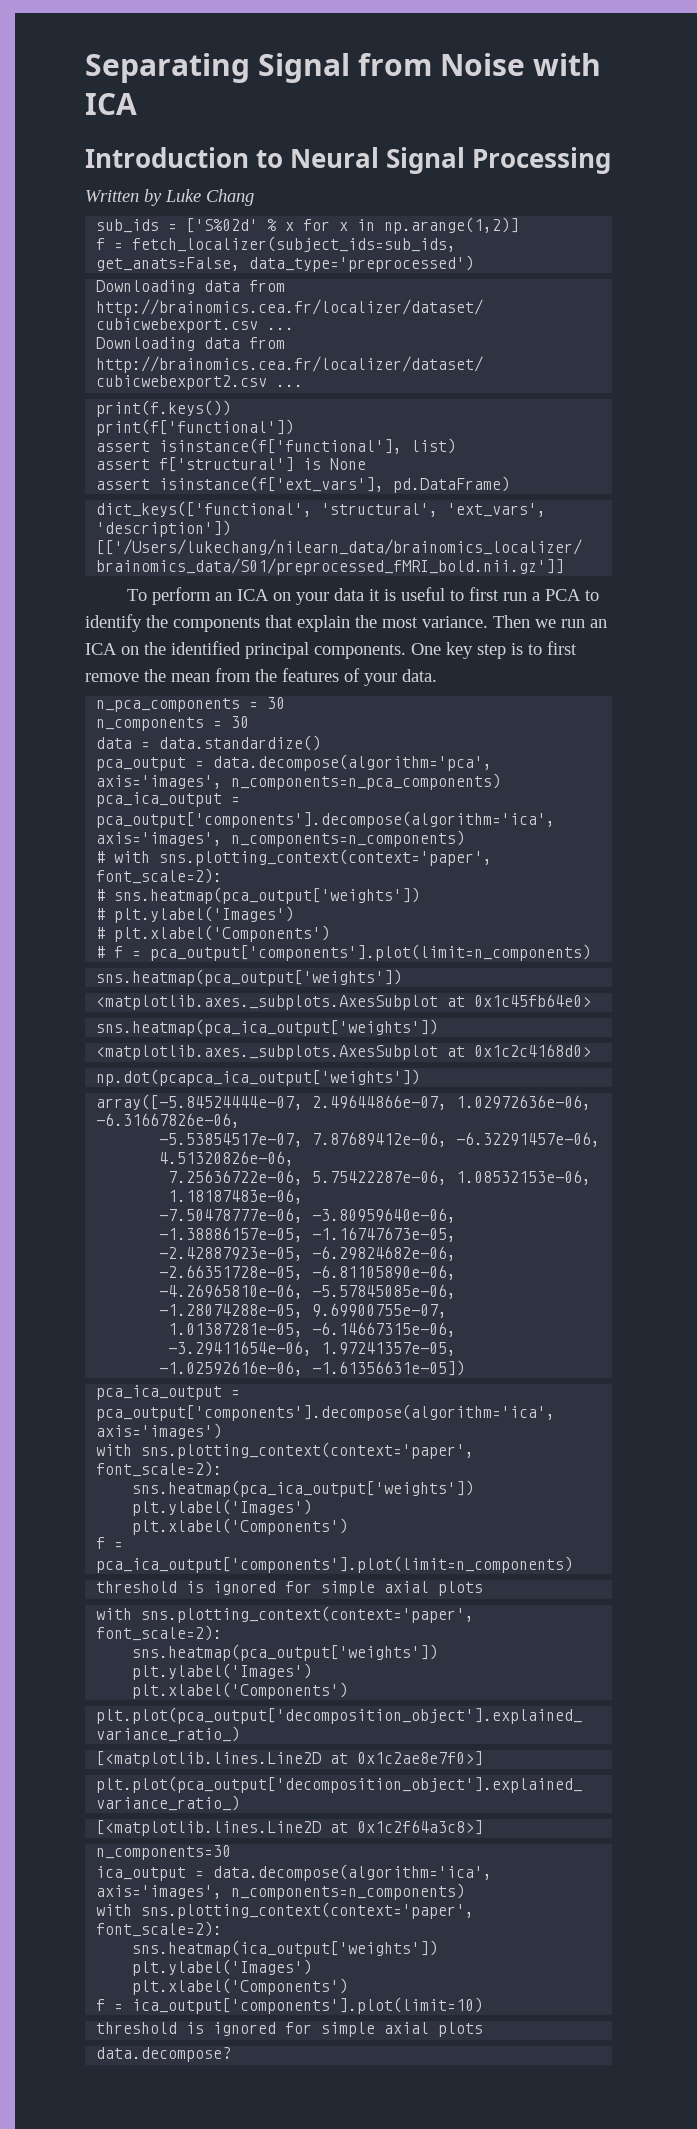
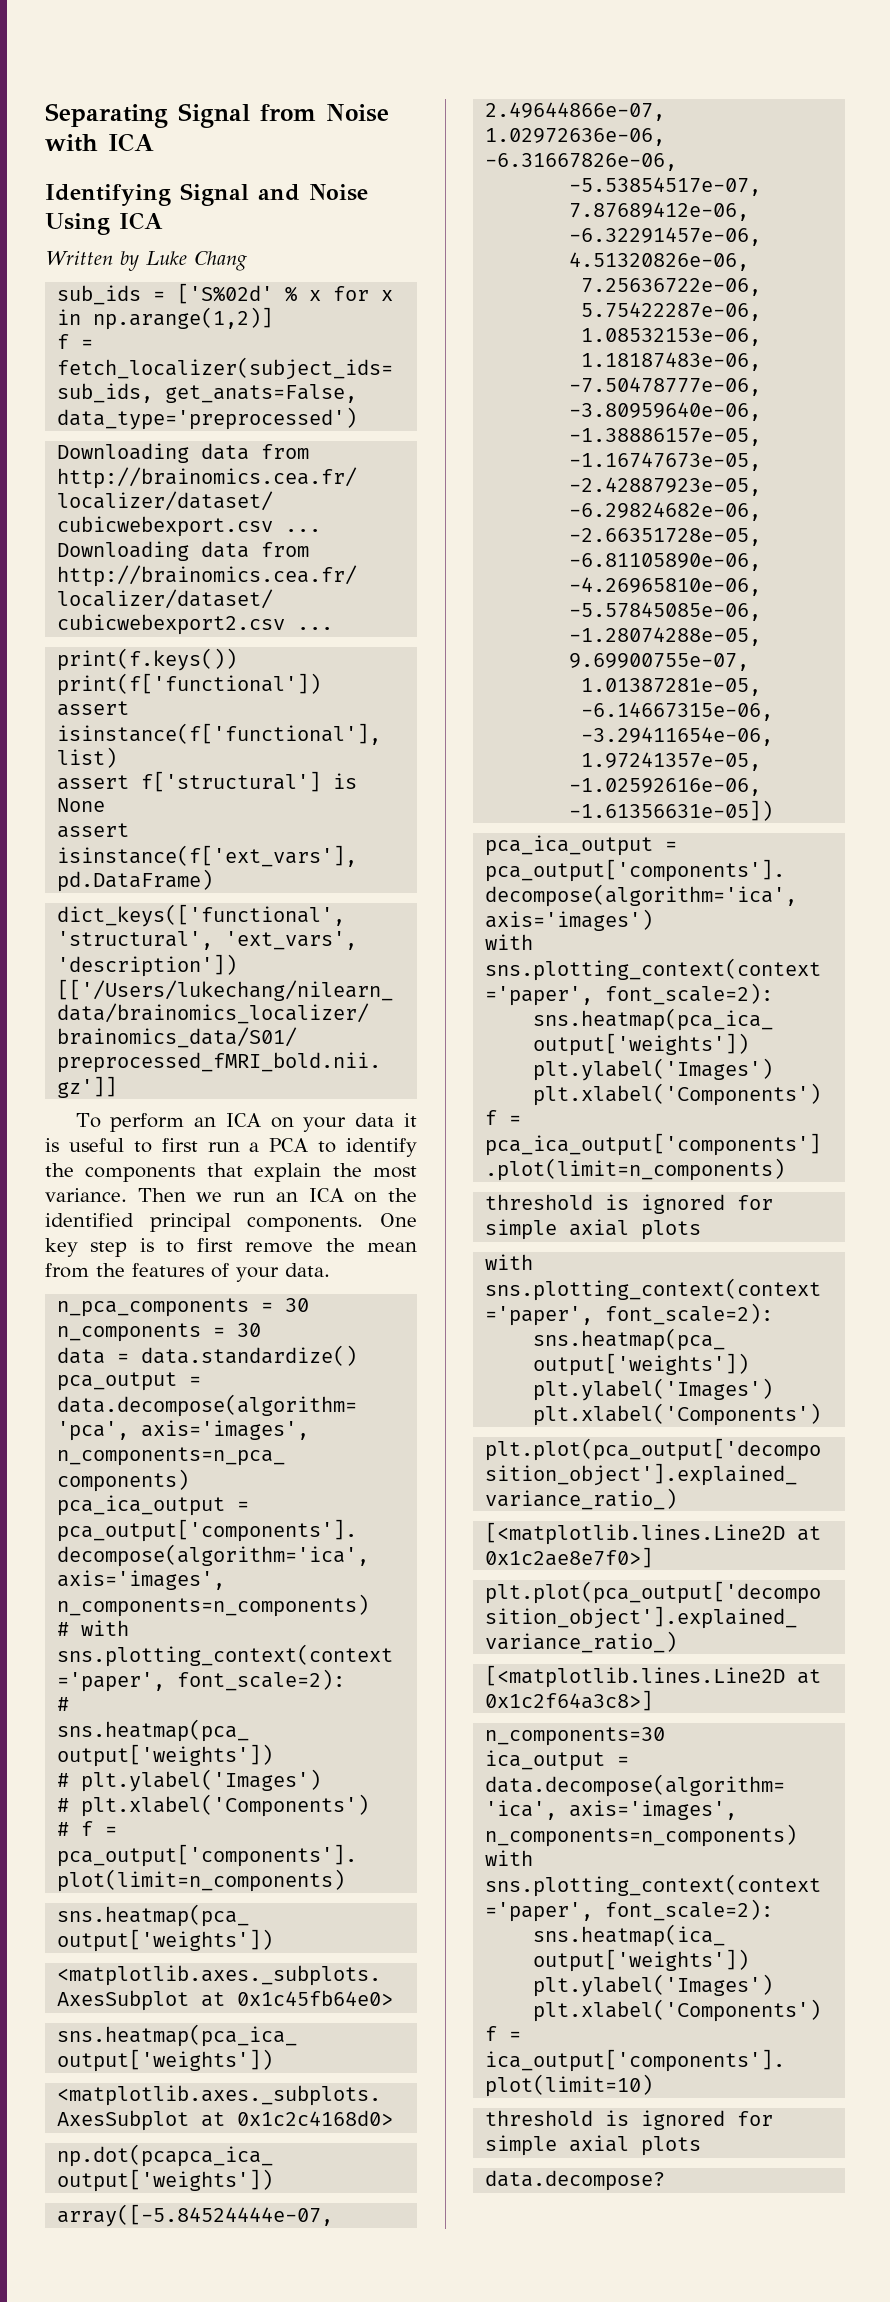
- Introduction to Neural Signal Processing
+ Identifying Signal and Noise Using ICA

